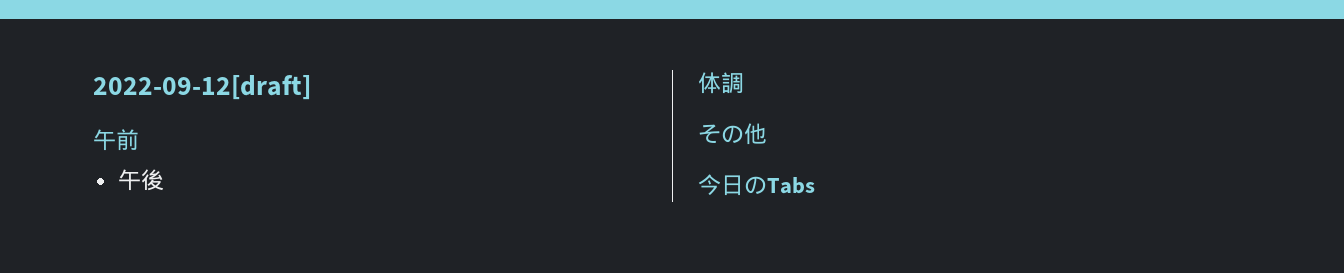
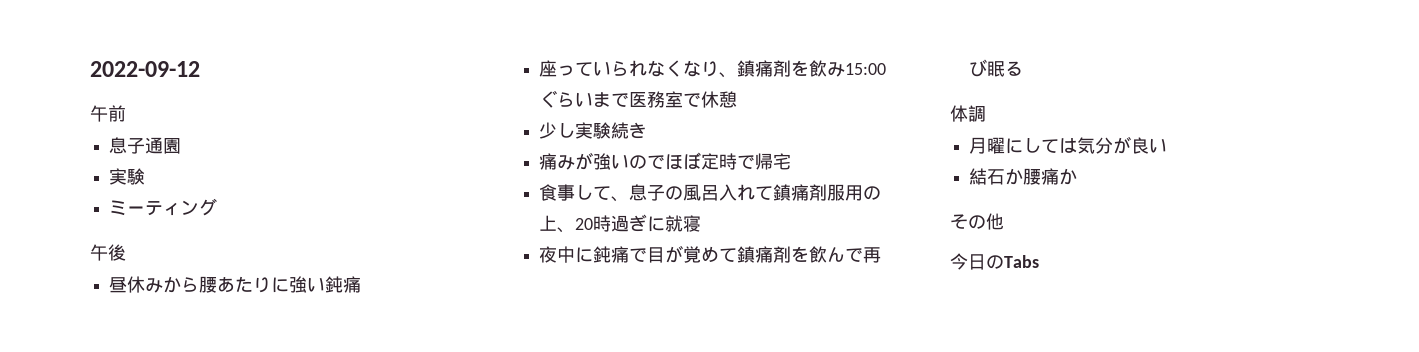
- 2022-09-12[draft]
+ 2022-09-12
+ 息子通園
+ 実験
+ ミーティング
  午後
+ 昼休みから腰あたりに強い鈍痛
+ 座っていられなくなり、鎮痛剤を飲み15:00ぐらいまで医務室で休憩
+ 少し実験続き
+ 痛みが強いのでほぼ定時で帰宅
+ 食事して、息子の風呂入れて鎮痛剤服用の上、20時過ぎに就寝
+ 夜中に鈍痛で目が覚めて鎮痛剤を飲んで再び眠る
  体調
+ 月曜にしては気分が良い
+ 結石か腰痛か

